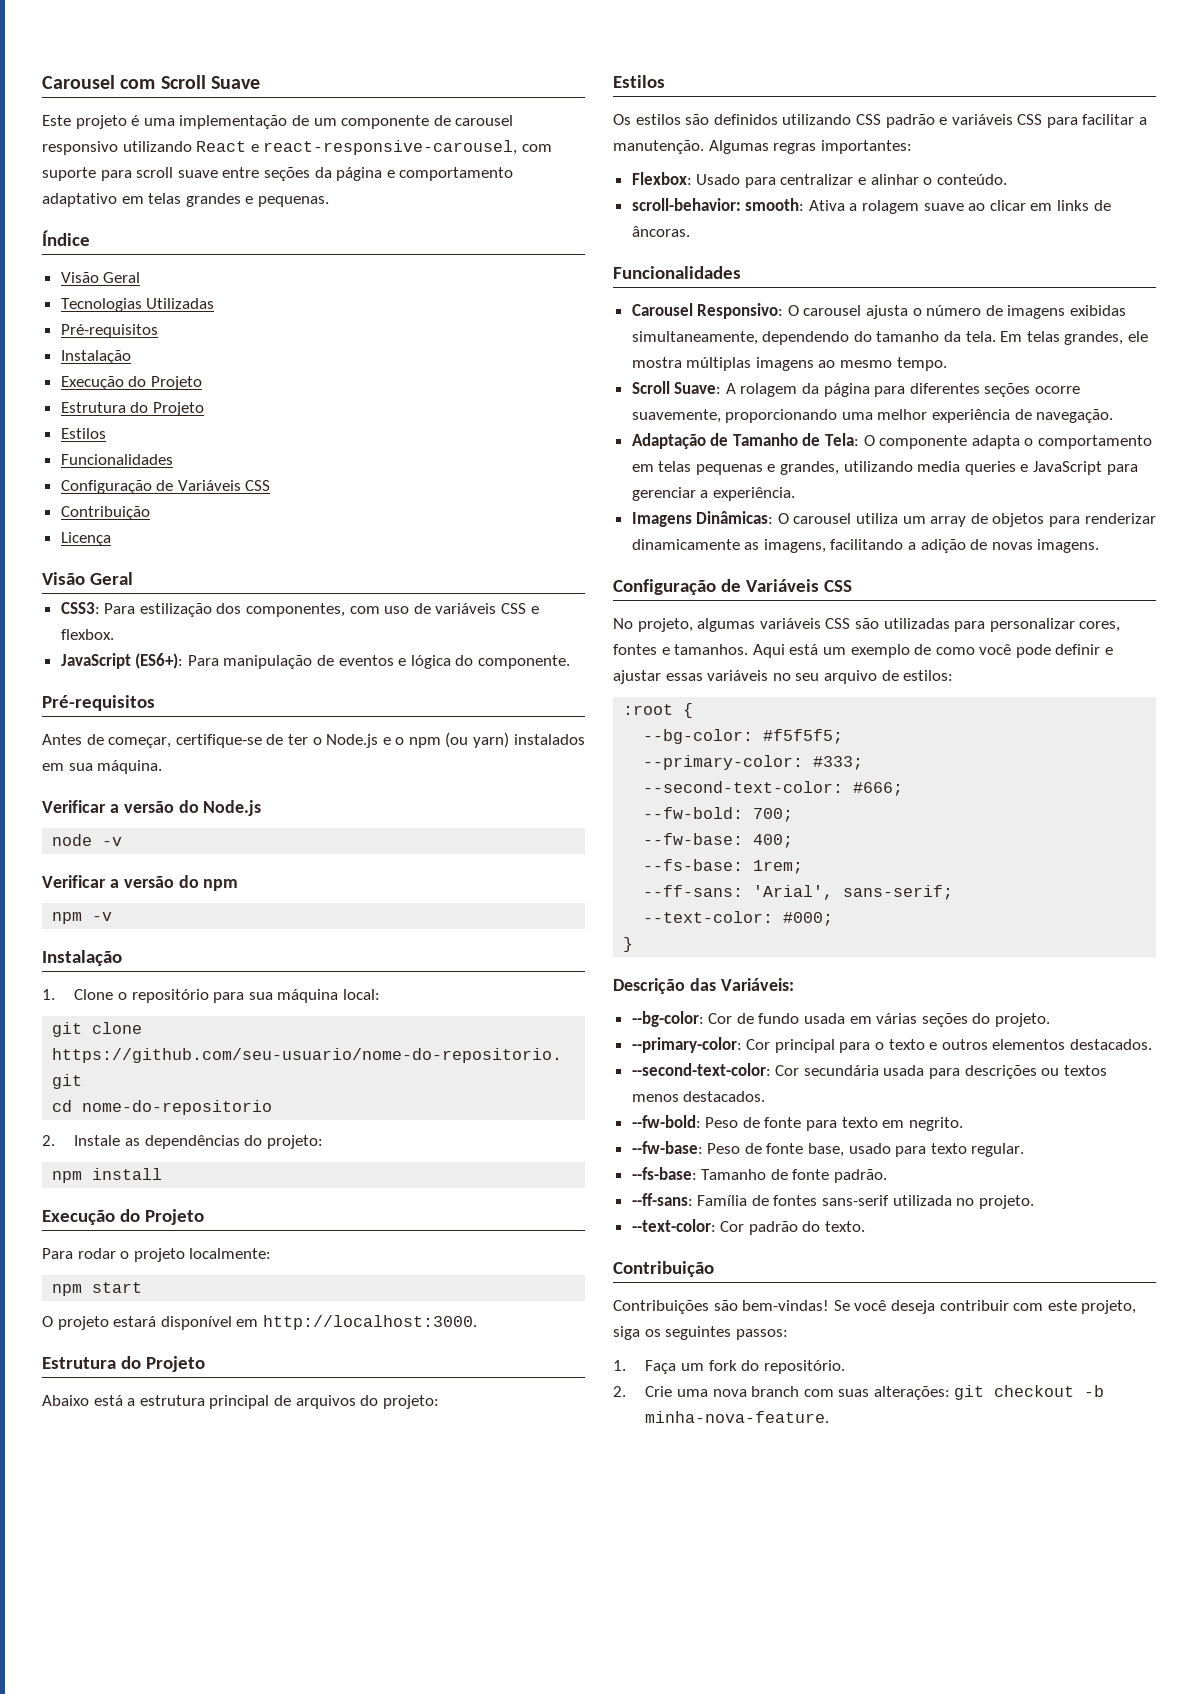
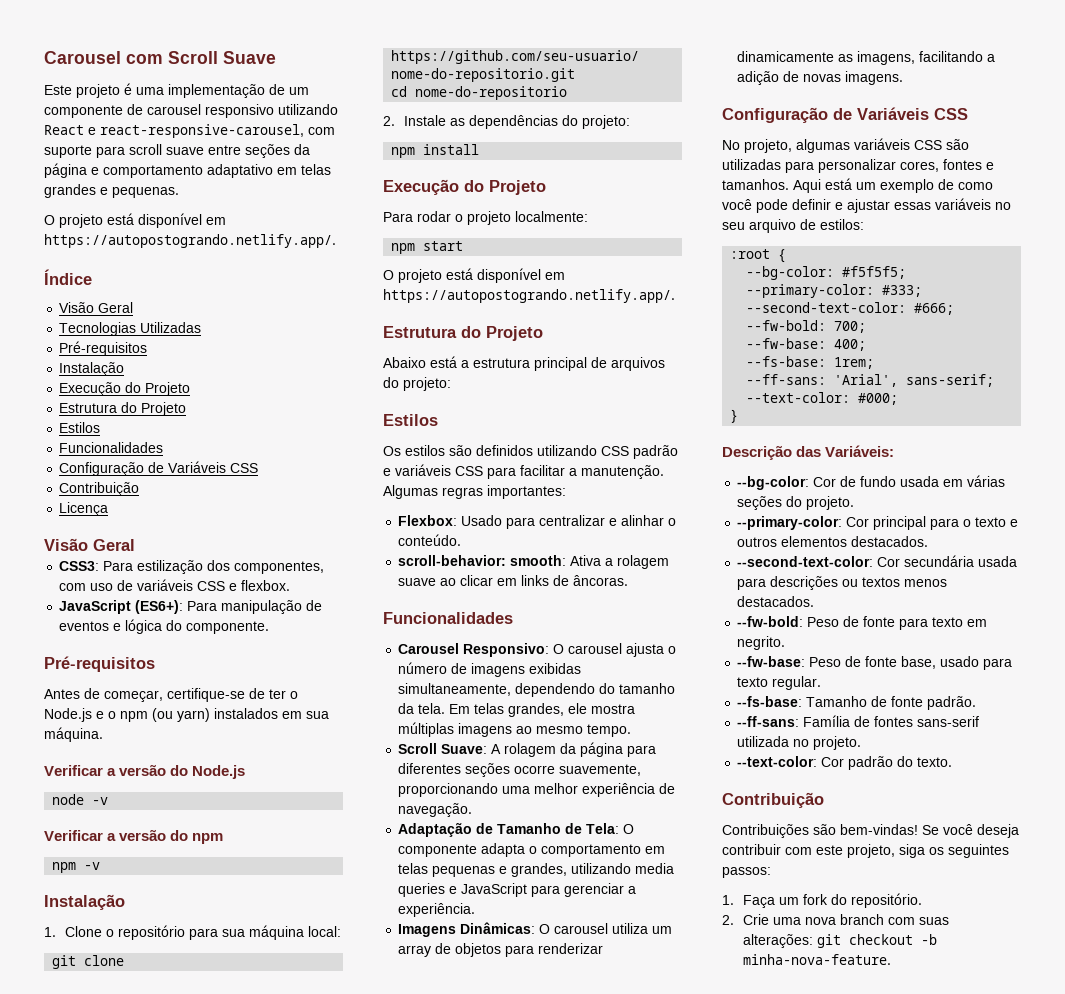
  Este projeto é uma implementação de um componente de carousel responsivo utilizando React e react-responsive-carousel, com suporte para scroll suave entre seções da página e comportamento adaptativo em telas grandes e pequenas.
+ O projeto está disponível em https://autopostogrando.netlify.app/.
  npm start
- O projeto estará disponível em http://localhost:3000.
+ O projeto está disponível em https://autopostogrando.netlify.app/.

